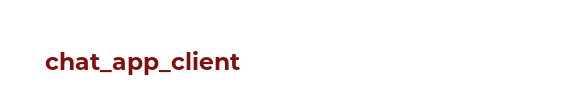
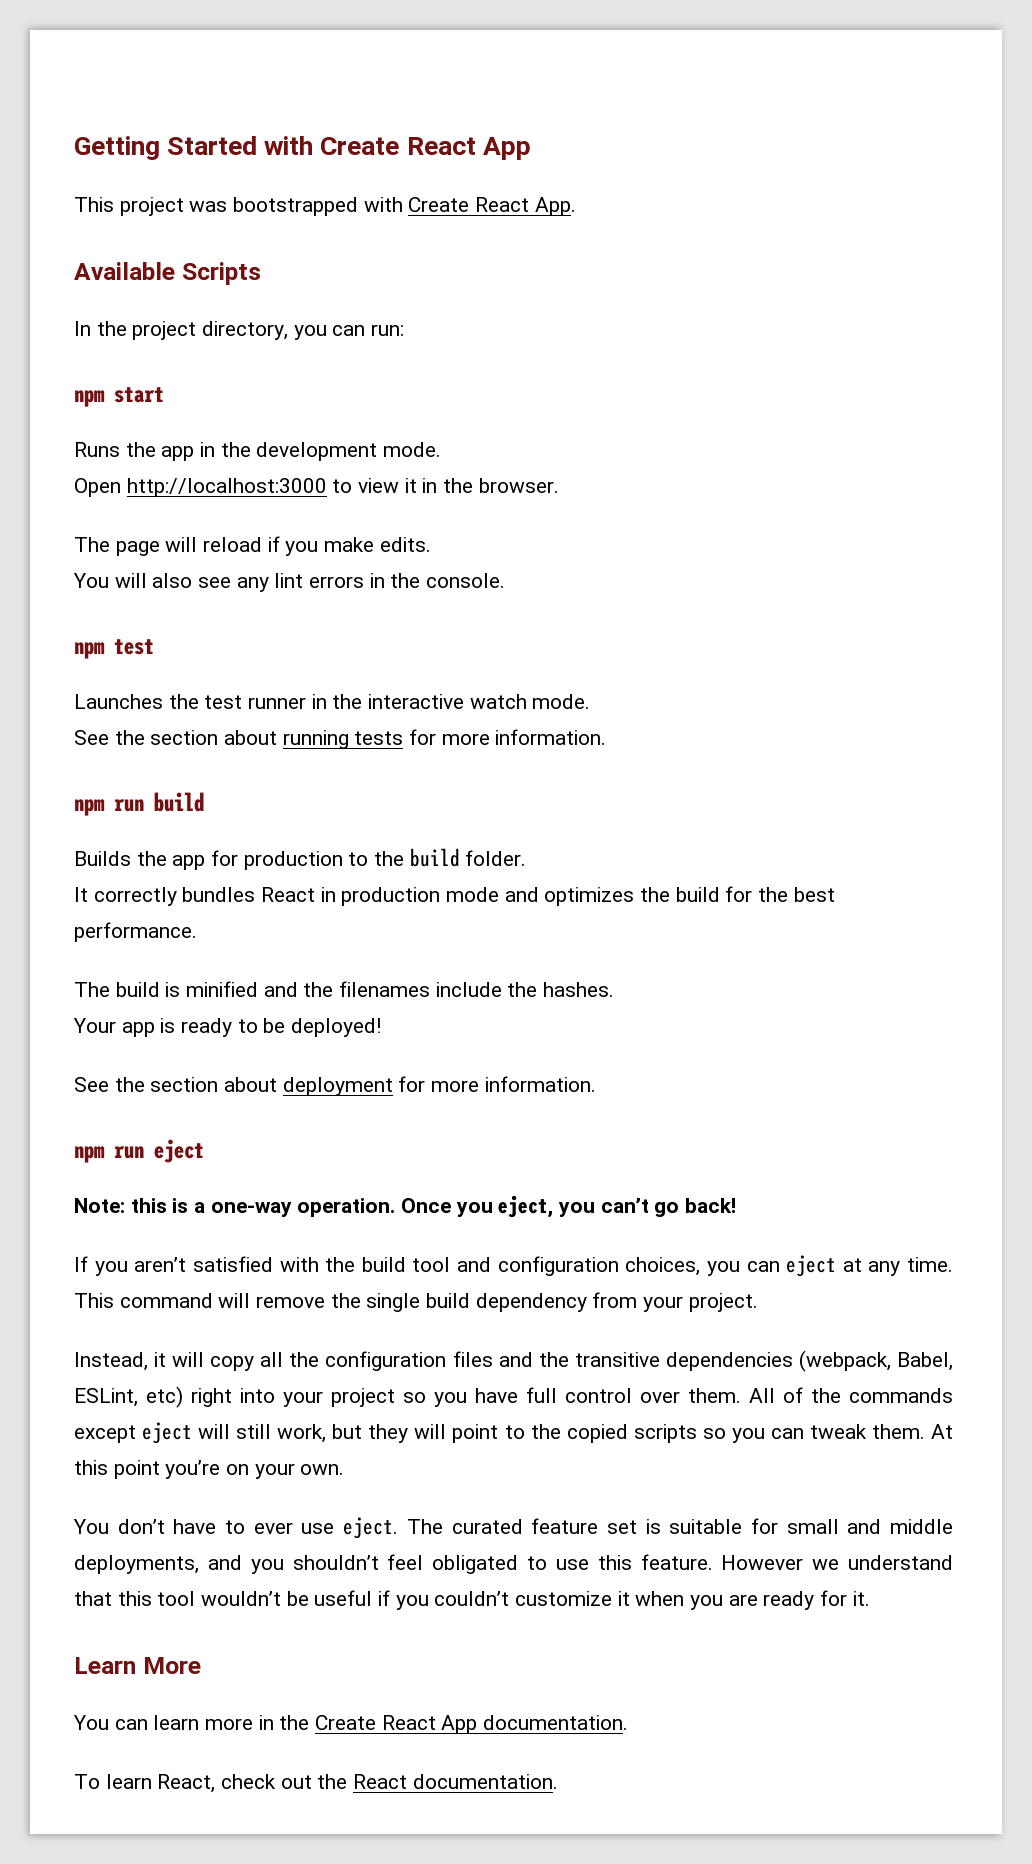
- chat_app_client
+ Getting Started with Create React App
+ This project was bootstrapped with Create React App.
+ Available Scripts
+ In the project directory, you can run:
+ npm start
+ Runs the app in the development mode.
+ Open http://localhost:3000 to view it in the browser.
+ The page will reload if you make edits.
+ You will also see any lint errors in the console.
+ npm test
+ Launches the test runner in the interactive watch mode.
+ See the section about running tests for more information.
+ npm run build
+ Builds the app for production to the build folder.
+ It correctly bundles React in production mode and optimizes the build for the best performance.
+ The build is minified and the filenames include the hashes.
+ Your app is ready to be deployed!
+ See the section about deployment for more information.
+ npm run eject
+ Note: this is a one-way operation. Once you eject, you can’t go back!
+ If you aren’t satisfied with the build tool and configuration choices, you can eject at any time. This command will remove the single build dependency from your project.
+ Instead, it will copy all the configuration files and the transitive dependencies (webpack, Babel, ESLint, etc) right into your project so you have full control over them. All of the commands except eject will still work, but they will point to the copied scripts so you can tweak them. At this point you’re on your own.
+ You don’t have to ever use eject. The curated feature set is suitable for small and middle deployments, and you shouldn’t feel obligated to use this feature. However we understand that this tool wouldn’t be useful if you couldn’t customize it when you are ready for it.
+ Learn More
+ You can learn more in the Create React App documentation.
+ To learn React, check out the React documentation.

